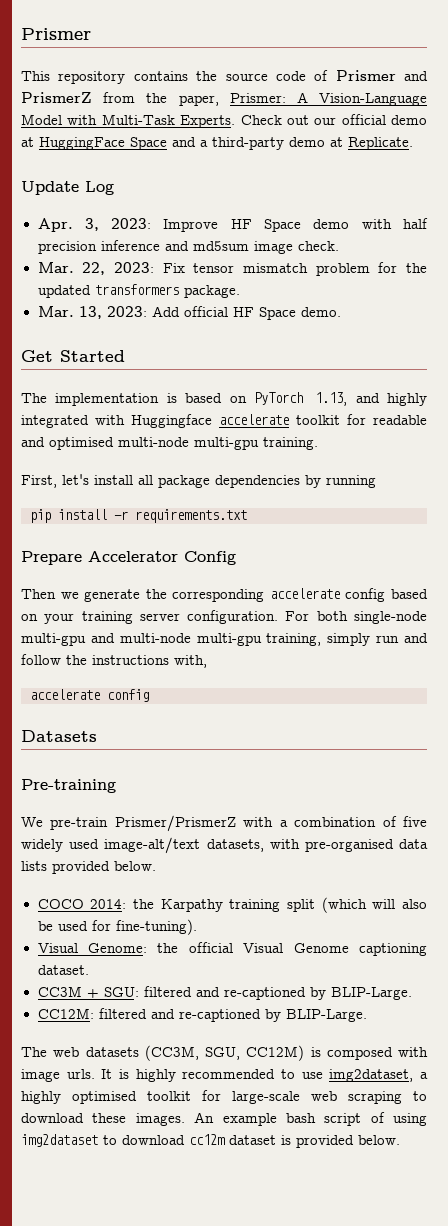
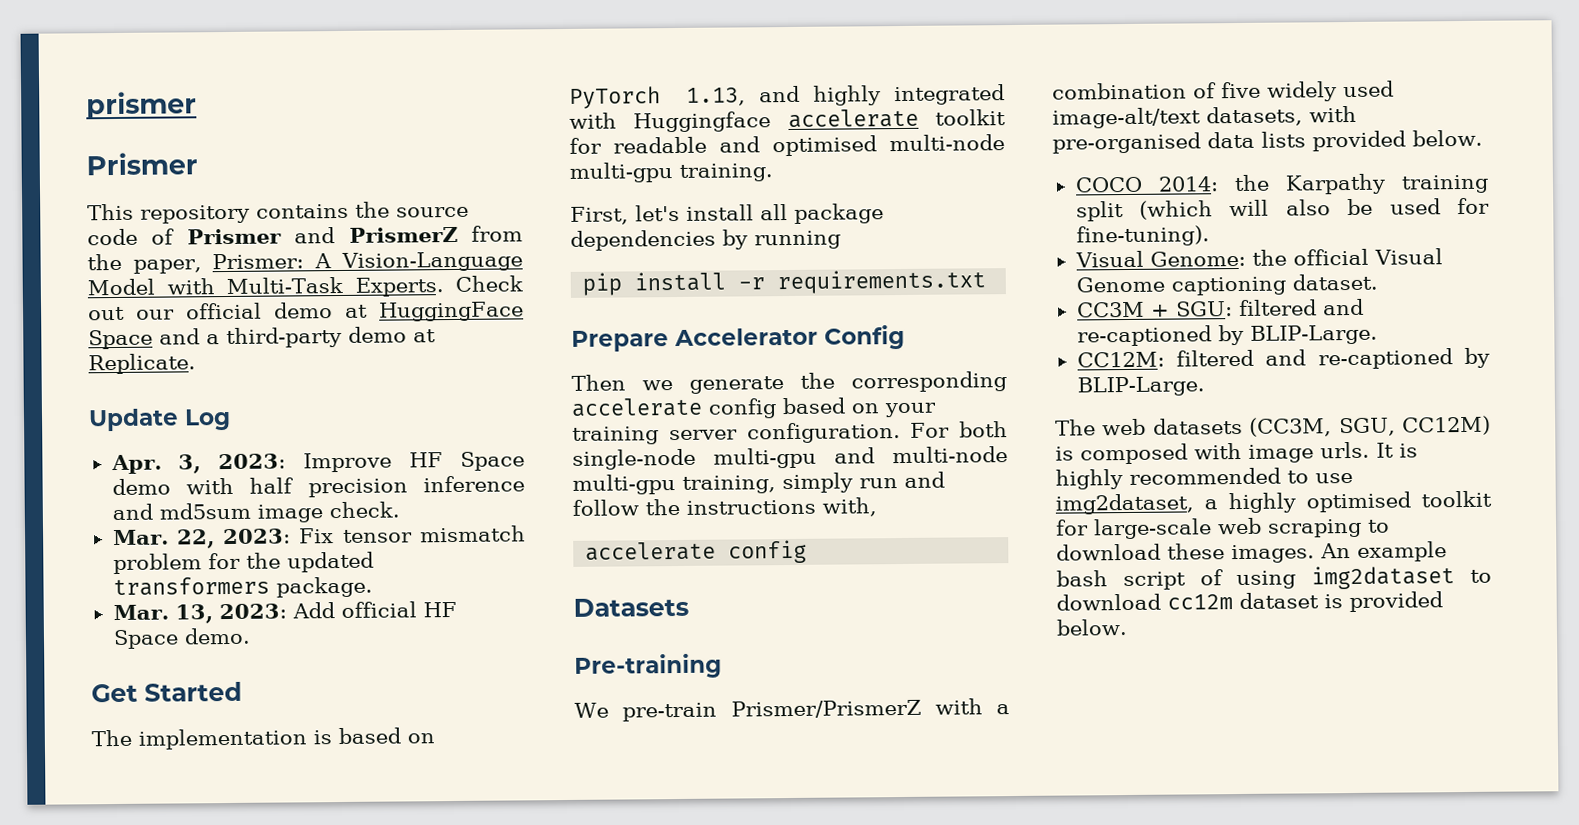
+ prismer

